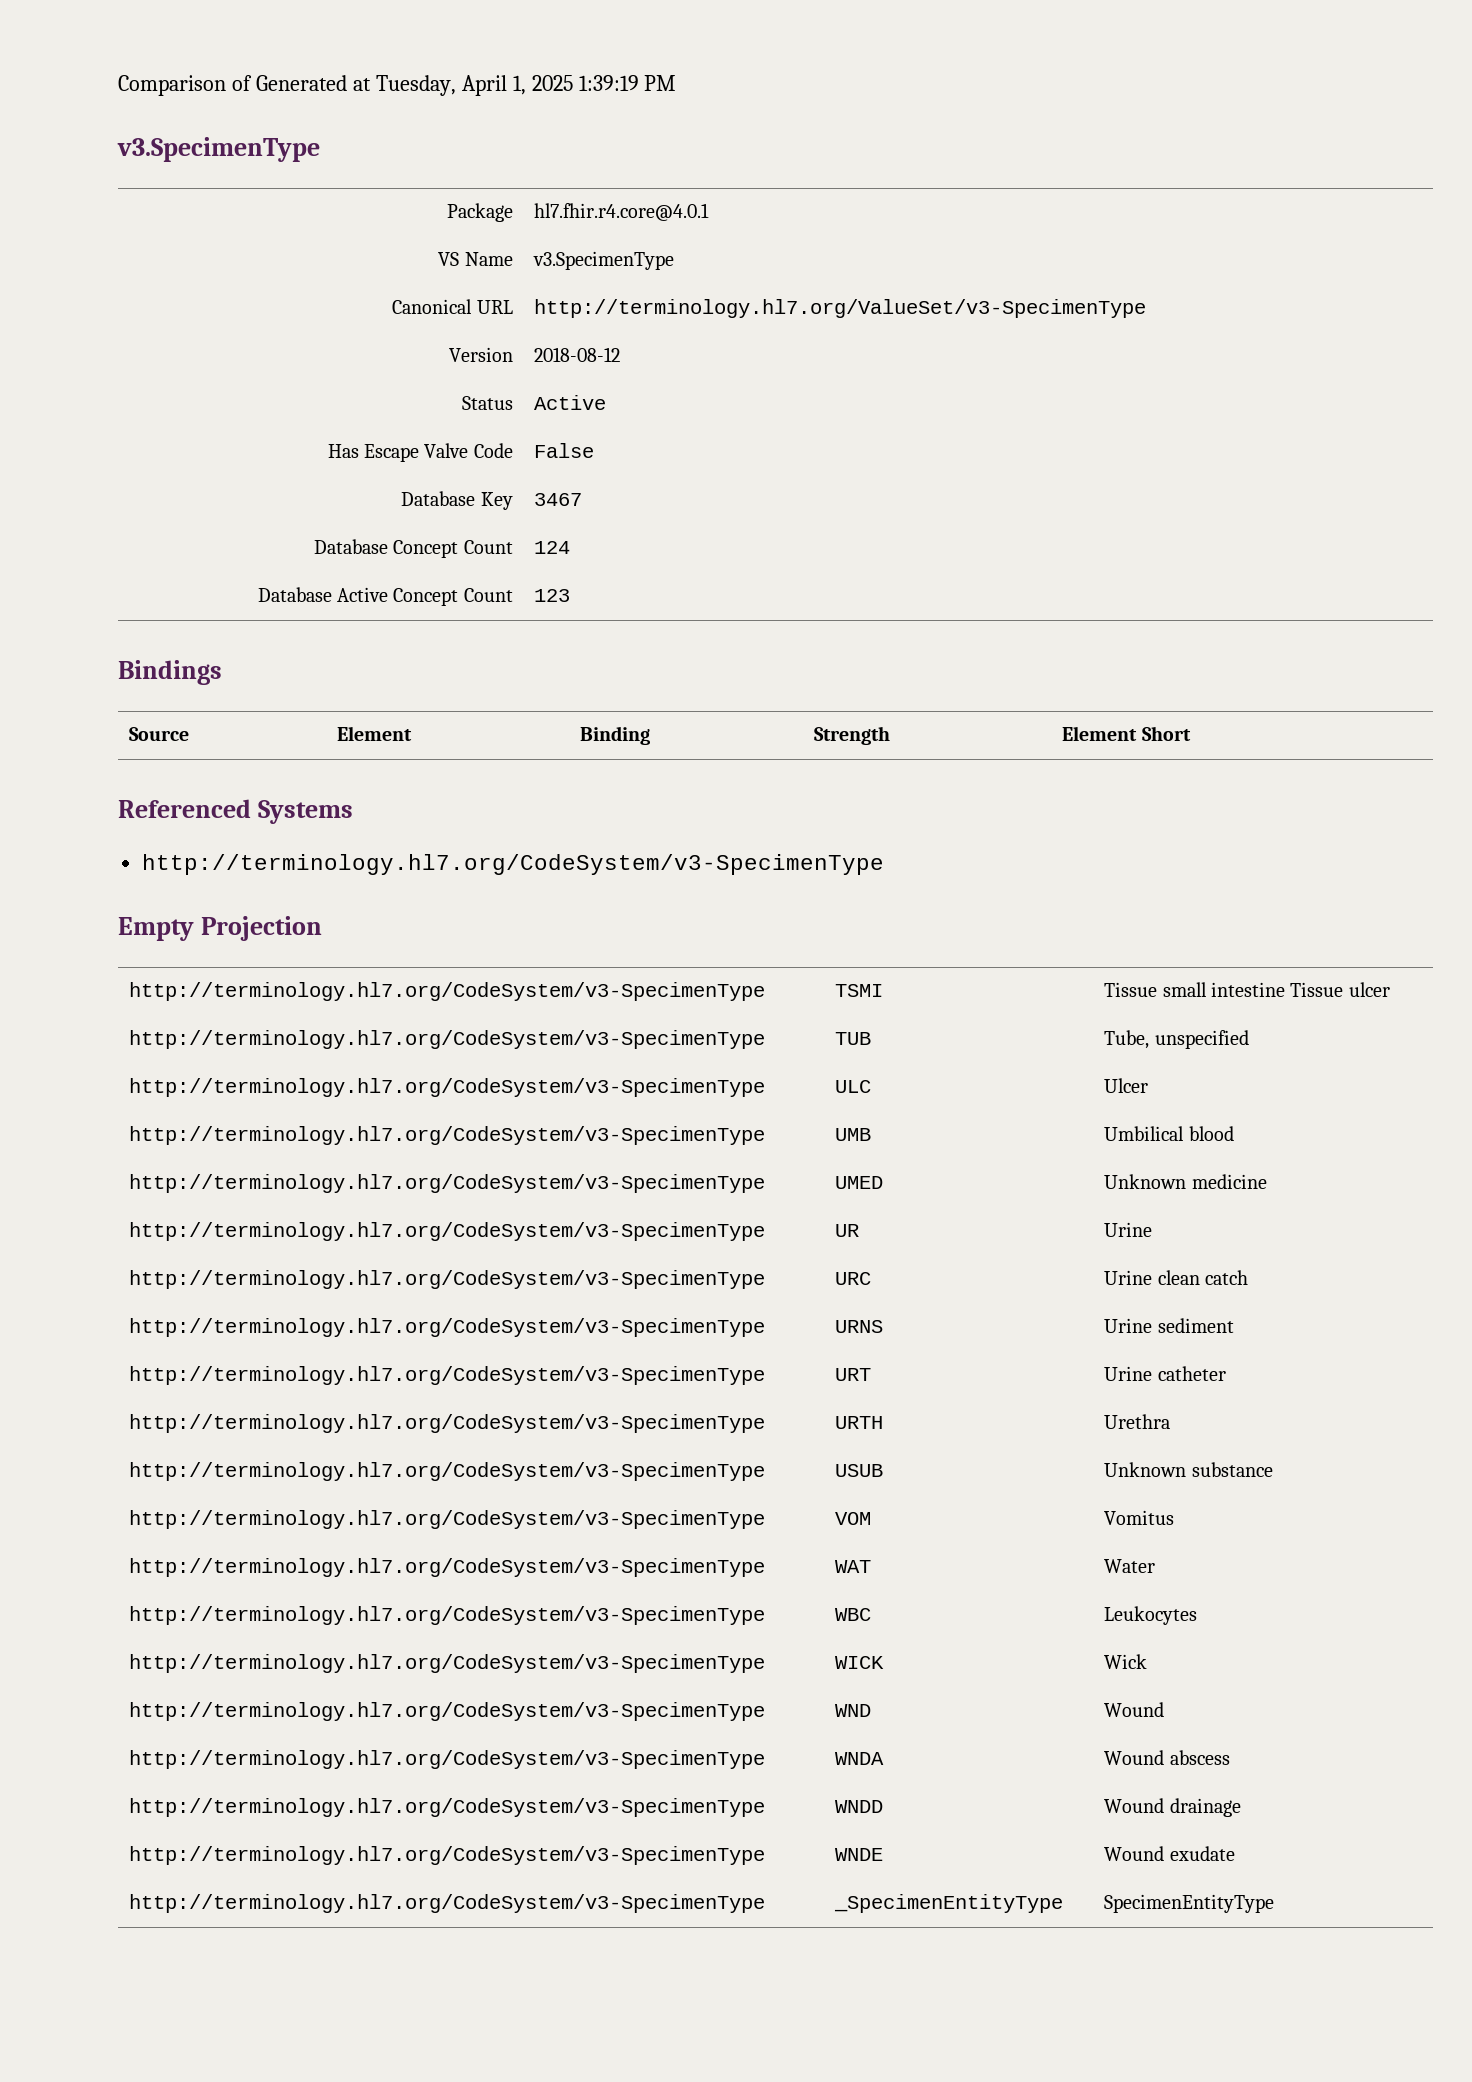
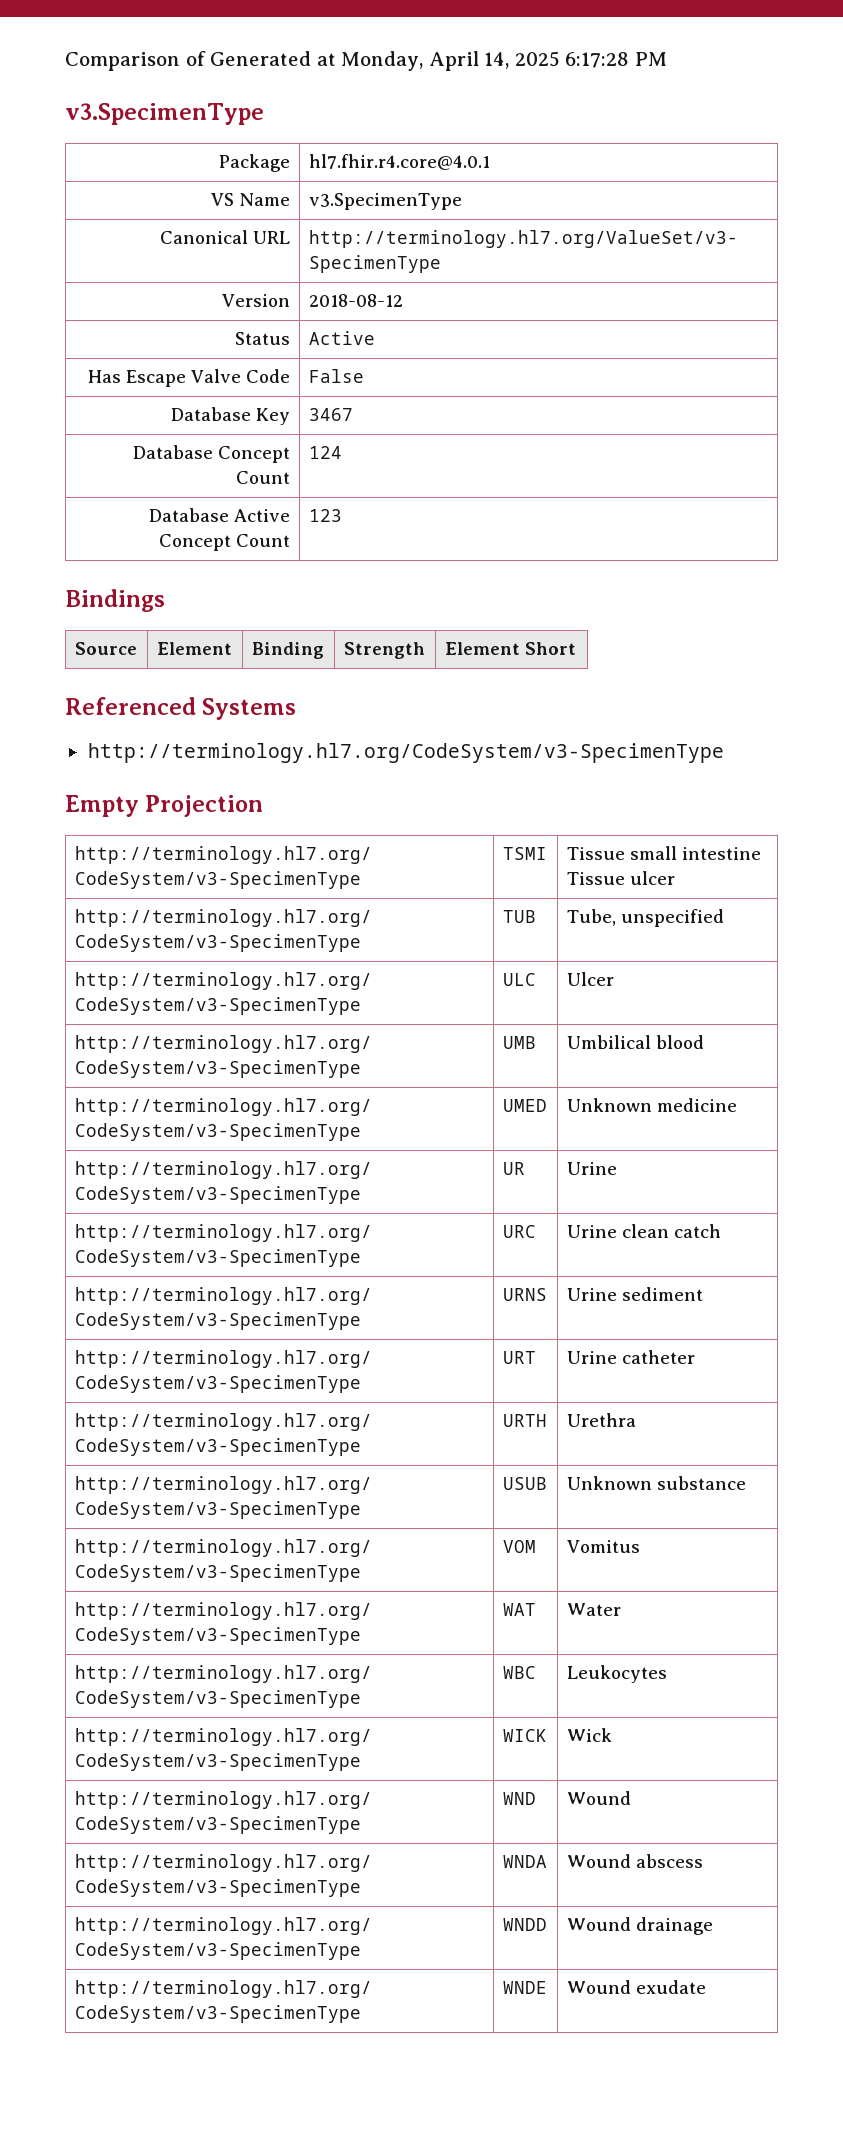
- Comparison of Generated at Tuesday, April 1, 2025 1:39:19 PM
+ Comparison of Generated at Monday, April 14, 2025 6:17:28 PM
- http://terminology.hl7.org/CodeSystem/v3-SpecimenType | _SpecimenEntityType | SpecimenEntityType

